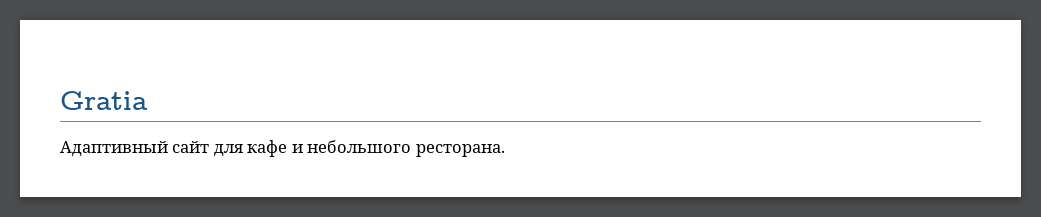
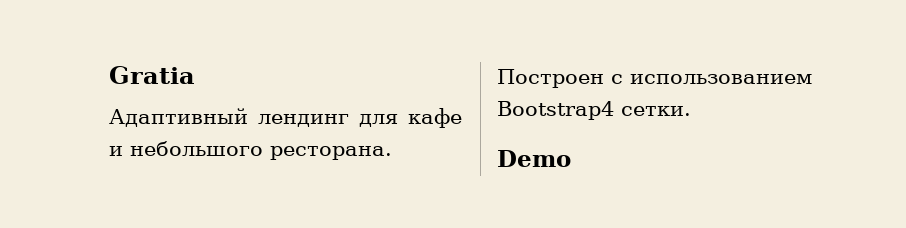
- Адаптивный сайт для кафе и небольшого ресторана.
+ Адаптивный лендинг для кафе и небольшого ресторана.
+ Построен с использованием Bootstrap4 сетки.
+ Demo

